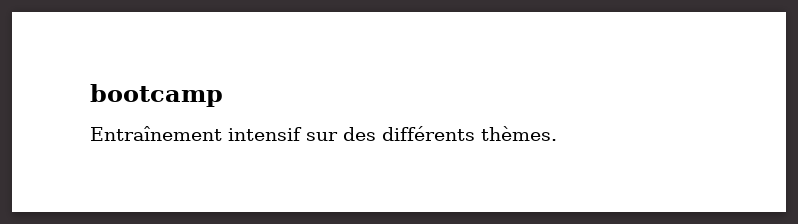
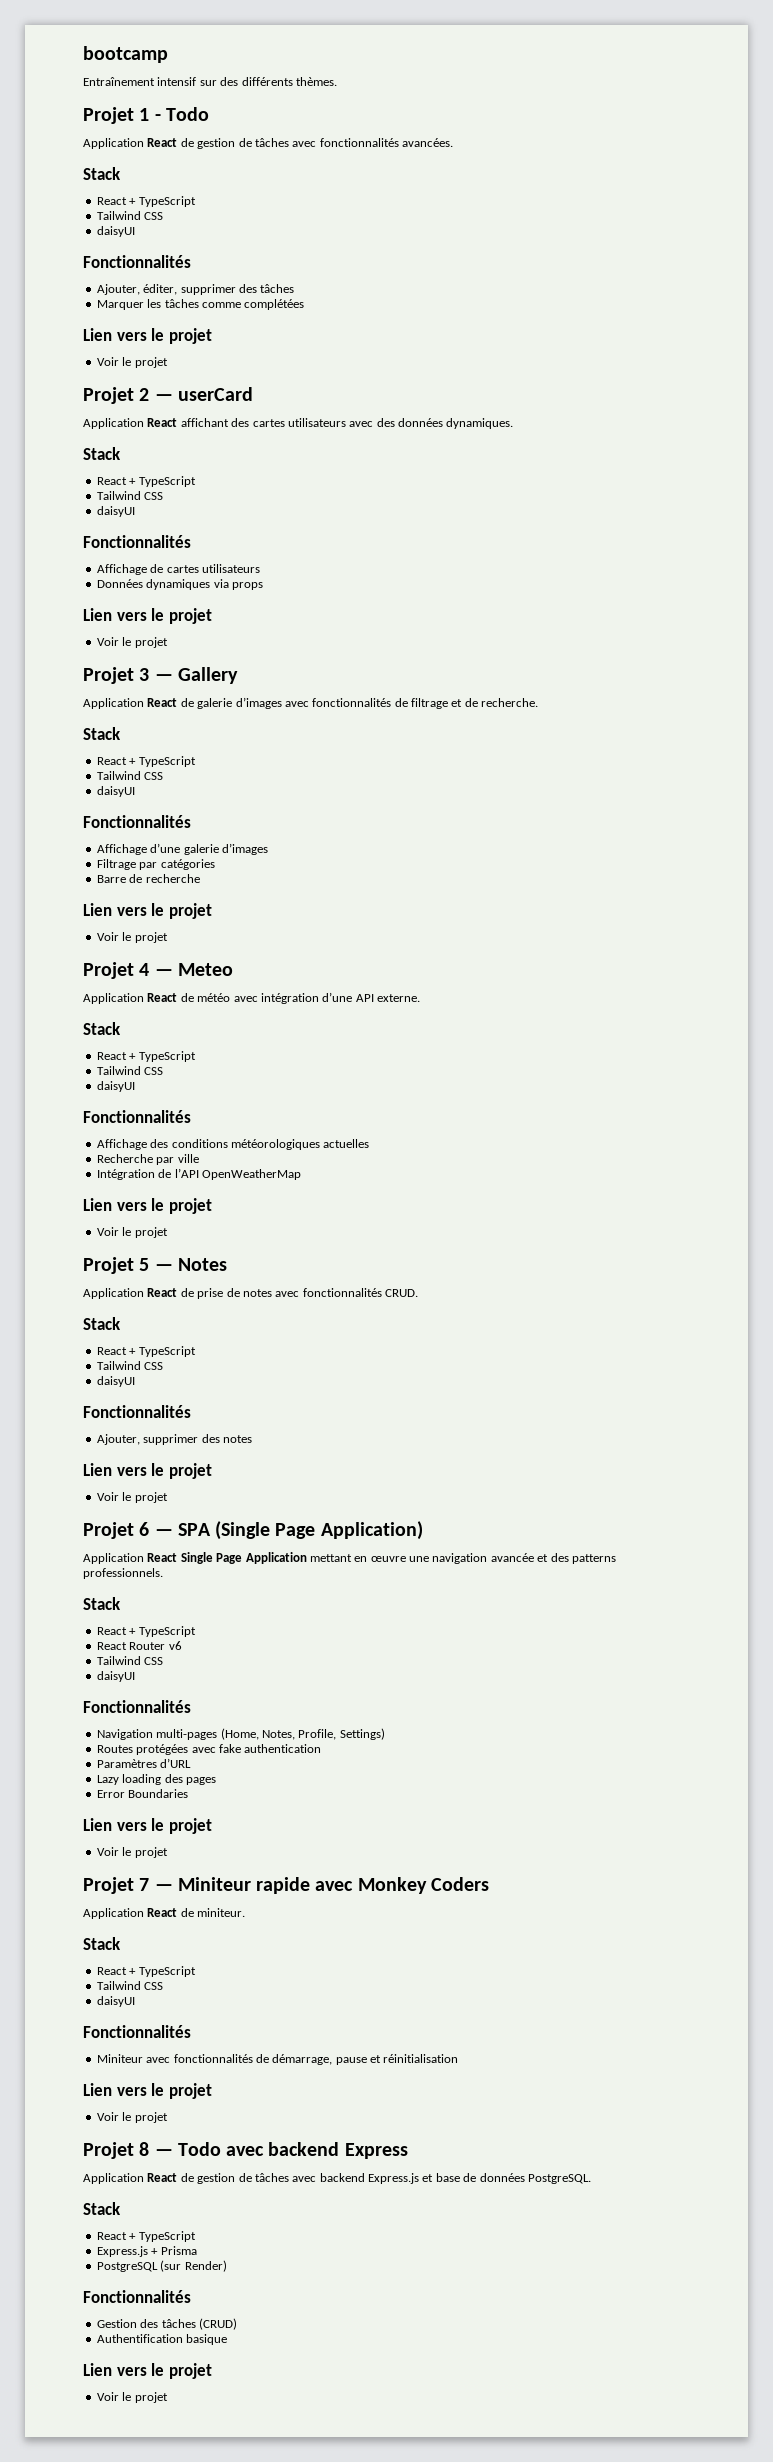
+ Projet 1 - Todo
+ Application React de gestion de tâches avec fonctionnalités avancées.
+ Stack
+ React + TypeScript
+ Tailwind CSS
+ daisyUI
+ Fonctionnalités
+ Ajouter, éditer, supprimer des tâches
+ Marquer les tâches comme complétées
+ Lien vers le projet
+ Voir le projet
+ Projet 2 — userCard
+ Application React affichant des cartes utilisateurs avec des données dynamiques.
+ Stack
+ React + TypeScript
+ Tailwind CSS
+ daisyUI
+ Fonctionnalités
+ Affichage de cartes utilisateurs
+ Données dynamiques via props
+ Lien vers le projet
+ Voir le projet
+ Projet 3 — Gallery
+ Application React de galerie d’images avec fonctionnalités de filtrage et de recherche.
+ Stack
+ React + TypeScript
+ Tailwind CSS
+ daisyUI
+ Fonctionnalités
+ Affichage d’une galerie d’images
+ Filtrage par catégories
+ Barre de recherche
+ Lien vers le projet
+ Voir le projet
+ Projet 4 — Meteo
+ Application React de météo avec intégration d’une API externe.
+ Stack
+ React + TypeScript
+ Tailwind CSS
+ daisyUI
+ Fonctionnalités
+ Affichage des conditions météorologiques actuelles
+ Recherche par ville
+ Intégration de l’API OpenWeatherMap
+ Lien vers le projet
+ Voir le projet
+ Projet 5 — Notes
+ Application React de prise de notes avec fonctionnalités CRUD.
+ Stack
+ React + TypeScript
+ Tailwind CSS
+ daisyUI
+ Fonctionnalités
+ Ajouter, supprimer des notes
+ Lien vers le projet
+ Voir le projet
+ Projet 6 — SPA (Single Page Application)
+ Application React Single Page Application mettant en œuvre une navigation avancée et des patterns professionnels.
+ Stack
+ React + TypeScript
+ React Router v6
+ Tailwind CSS
+ daisyUI
+ Fonctionnalités
+ Navigation multi-pages (Home, Notes, Profile, Settings)
+ Routes protégées avec fake authentication
+ Paramètres d’URL
+ Lazy loading des pages
+ Error Boundaries
+ Lien vers le projet
+ Voir le projet
+ Projet 7 — Miniteur rapide avec Monkey Coders
+ Application React de miniteur.
+ Stack
+ React + TypeScript
+ Tailwind CSS
+ daisyUI
+ Fonctionnalités
+ Miniteur avec fonctionnalités de démarrage, pause et réinitialisation
+ Lien vers le projet
+ Voir le projet
+ Projet 8 — Todo avec backend Express
+ Application React de gestion de tâches avec backend Express.js et base de données PostgreSQL.
+ Stack
+ React + TypeScript
+ Express.js + Prisma
+ PostgreSQL (sur Render)
+ Fonctionnalités
+ Gestion des tâches (CRUD)
+ Authentification basique
+ Lien vers le projet
+ Voir le projet

